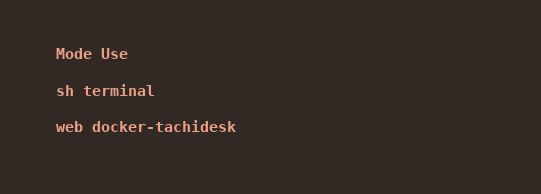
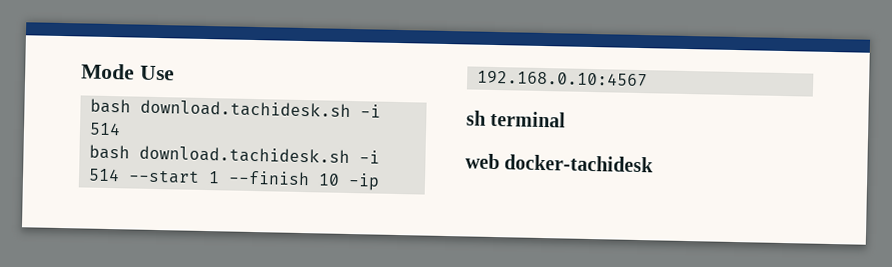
  Mode Use
+ bash download.tachidesk.sh -i 514
+ bash download.tachidesk.sh -i 514 --start 1 --finish 10 -ip 192.168.0.10:4567

